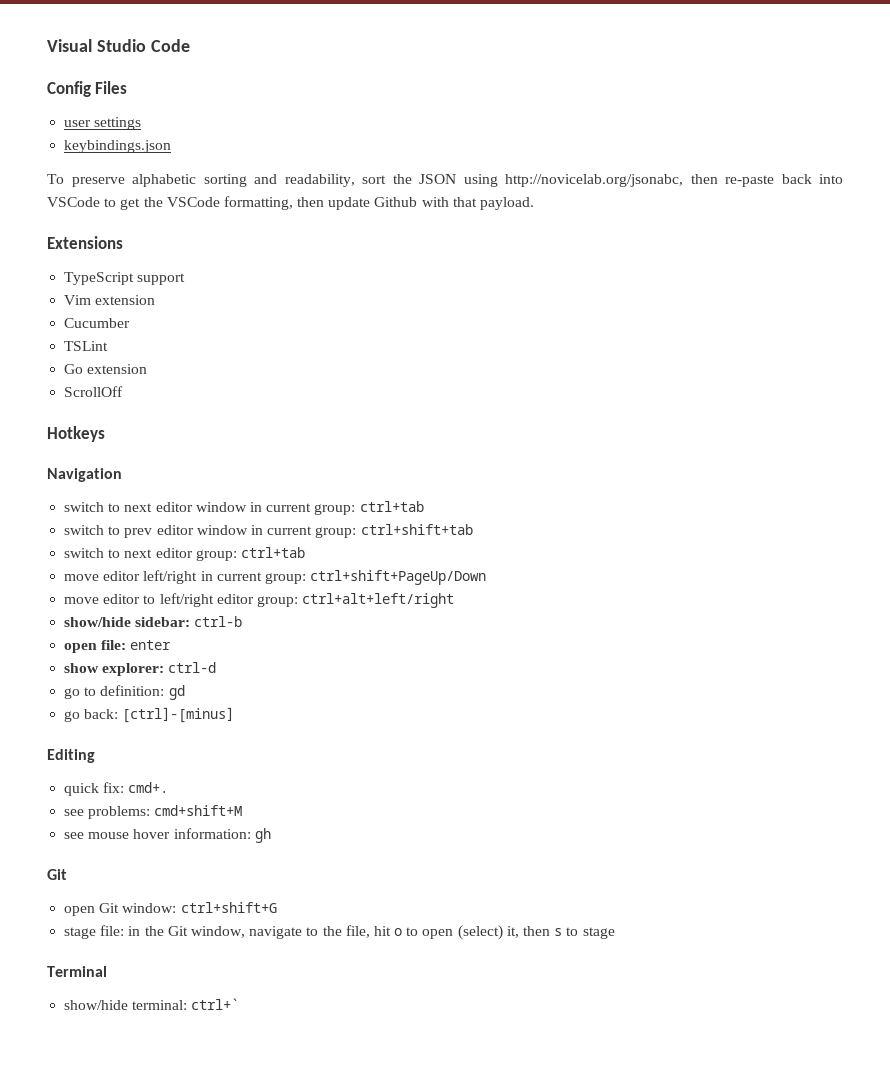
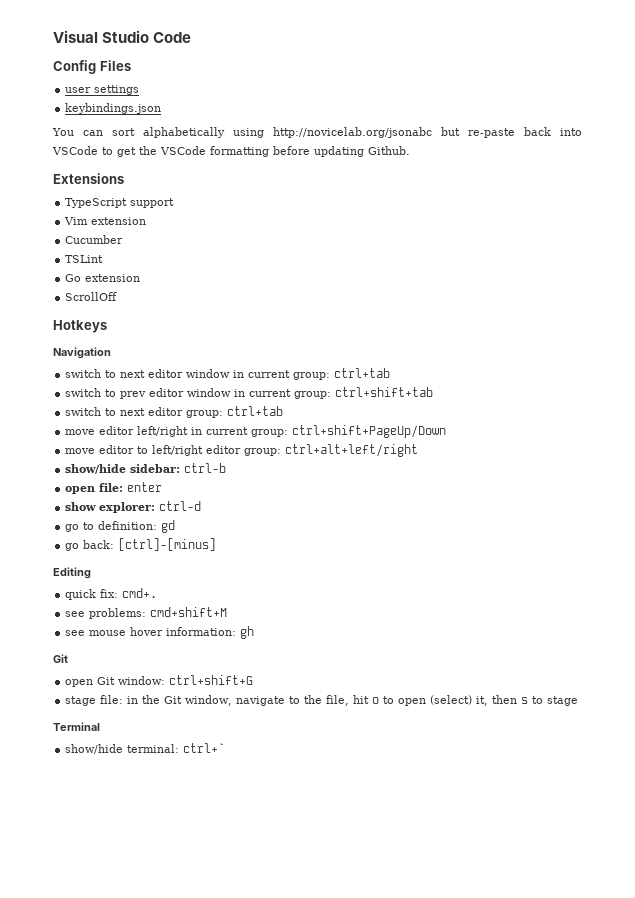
- To preserve alphabetic sorting and readability, sort the JSON using http://novicelab.org/jsonabc, then re-paste back into VSCode to get the VSCode formatting, then update Github with that payload.
+ You can sort alphabetically using http://novicelab.org/jsonabc but re-paste back into VSCode to get the VSCode formatting before updating Github.

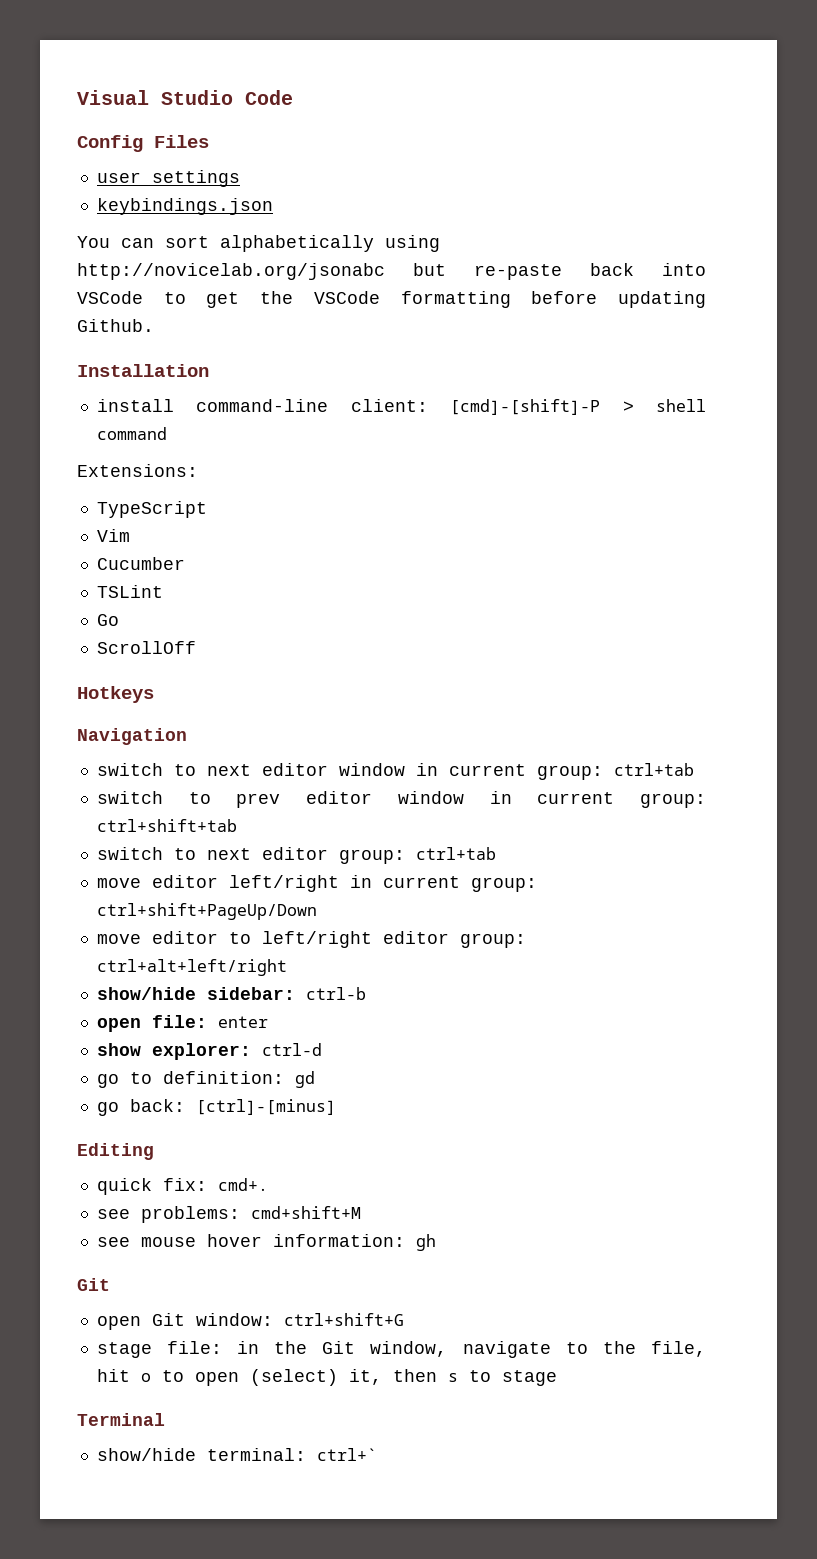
- Extensions
+ Installation
+ install command-line client: [cmd]-[shift]-P > shell command
+ Extensions:
- TypeScript support
+ TypeScript
- Vim extension
+ Vim
- Go extension
+ Go

